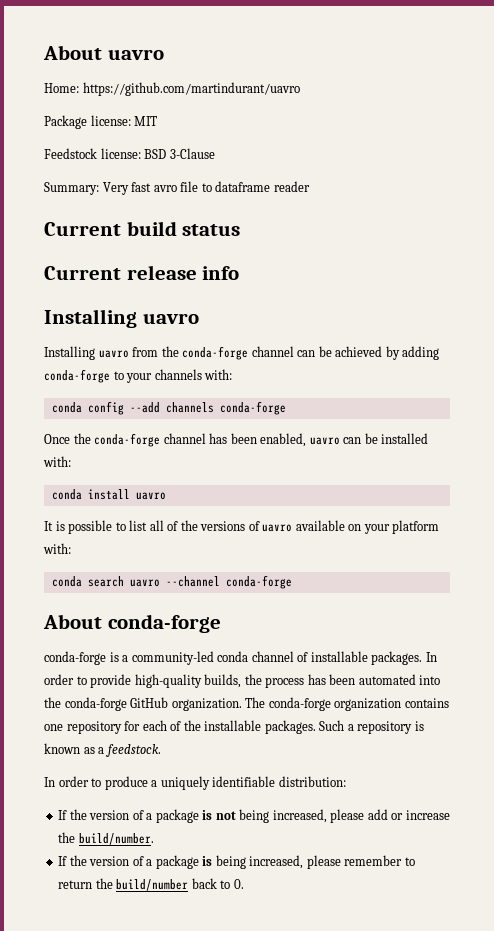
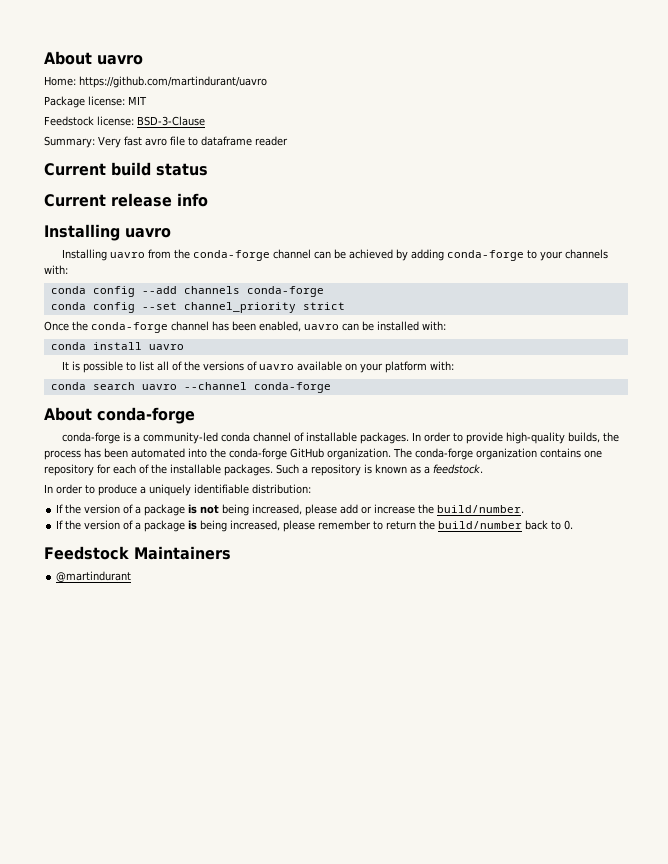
- Feedstock license: BSD 3-Clause
+ Feedstock license: BSD-3-Clause
+ conda config --set channel_priority strict
+ Feedstock Maintainers
+ @martindurant

